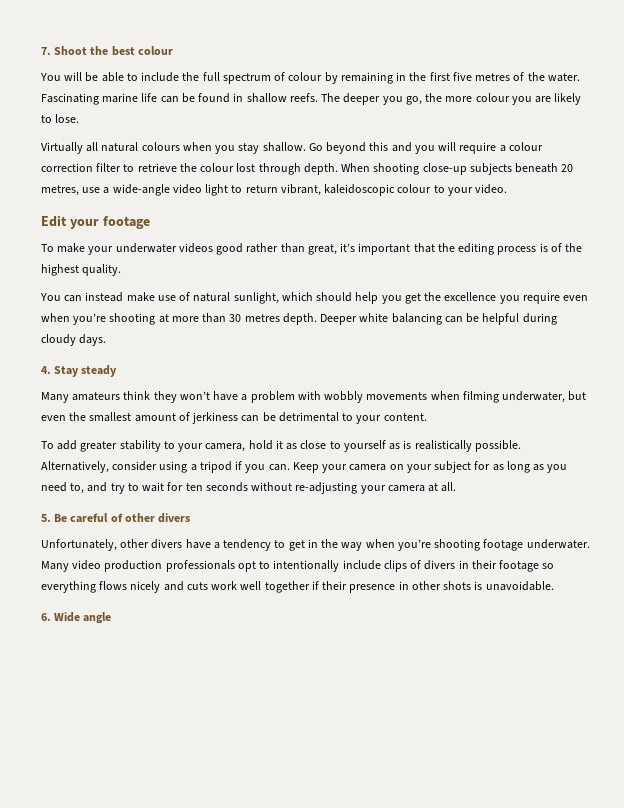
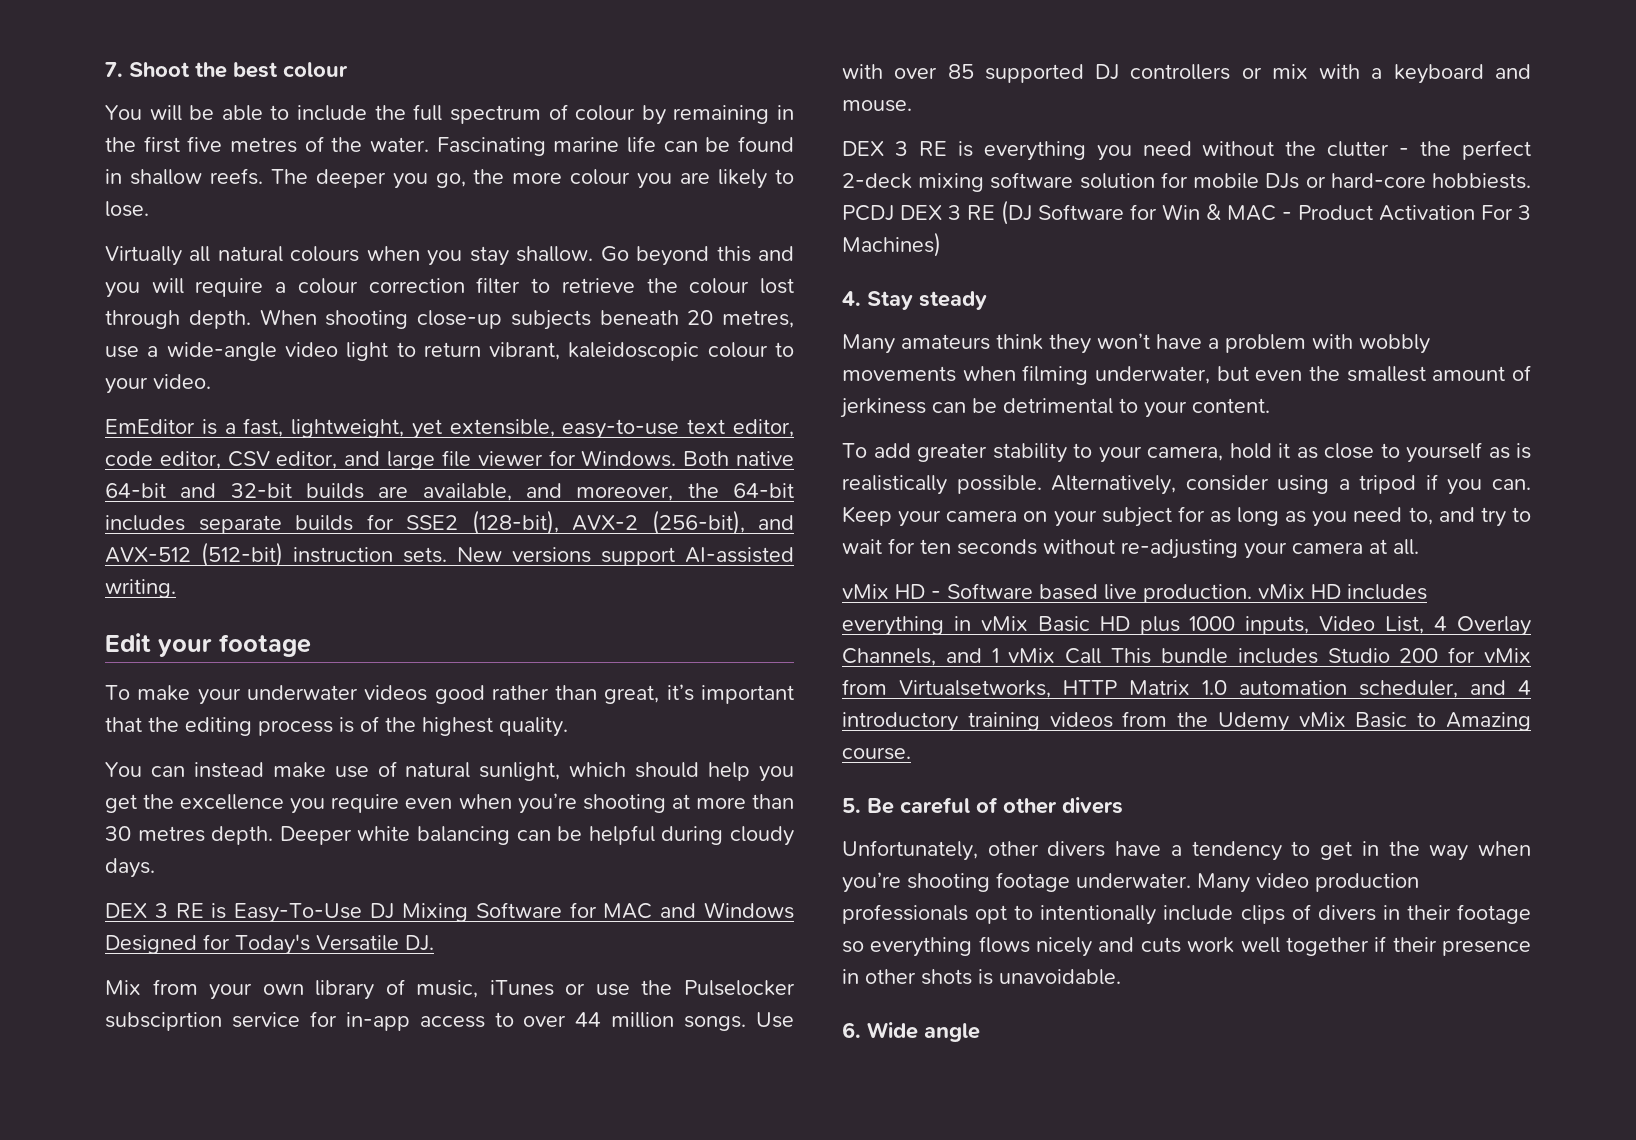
+ EmEditor is a fast, lightweight, yet extensible, easy-to-use text editor, code editor, CSV editor, and large file viewer for Windows. Both native 64-bit and 32-bit builds are available, and moreover, the 64-bit includes separate builds for SSE2 (128-bit), AVX-2 (256-bit), and AVX-512 (512-bit) instruction sets. New versions support AI-assisted writing.
+ DEX 3 RE is Easy-To-Use DJ Mixing Software for MAC and Windows Designed for Today's Versatile DJ.
+ Mix from your own library of music, iTunes or use the Pulselocker subsciprtion service for in-app access to over 44 million songs. Use with over 85 supported DJ controllers or mix with a keyboard and mouse.
+ DEX 3 RE is everything you need without the clutter - the perfect 2-deck mixing software solution for mobile DJs or hard-core hobbiests. PCDJ DEX 3 RE (DJ Software for Win & MAC - Product Activation For 3 Machines)
+ vMix HD - Software based live production. vMix HD includes everything in vMix Basic HD plus 1000 inputs, Video List, 4 Overlay Channels, and 1 vMix Call This bundle includes Studio 200 for vMix from Virtualsetworks, HTTP Matrix 1.0 automation scheduler, and 4 introductory training videos from the Udemy vMix Basic to Amazing course.

